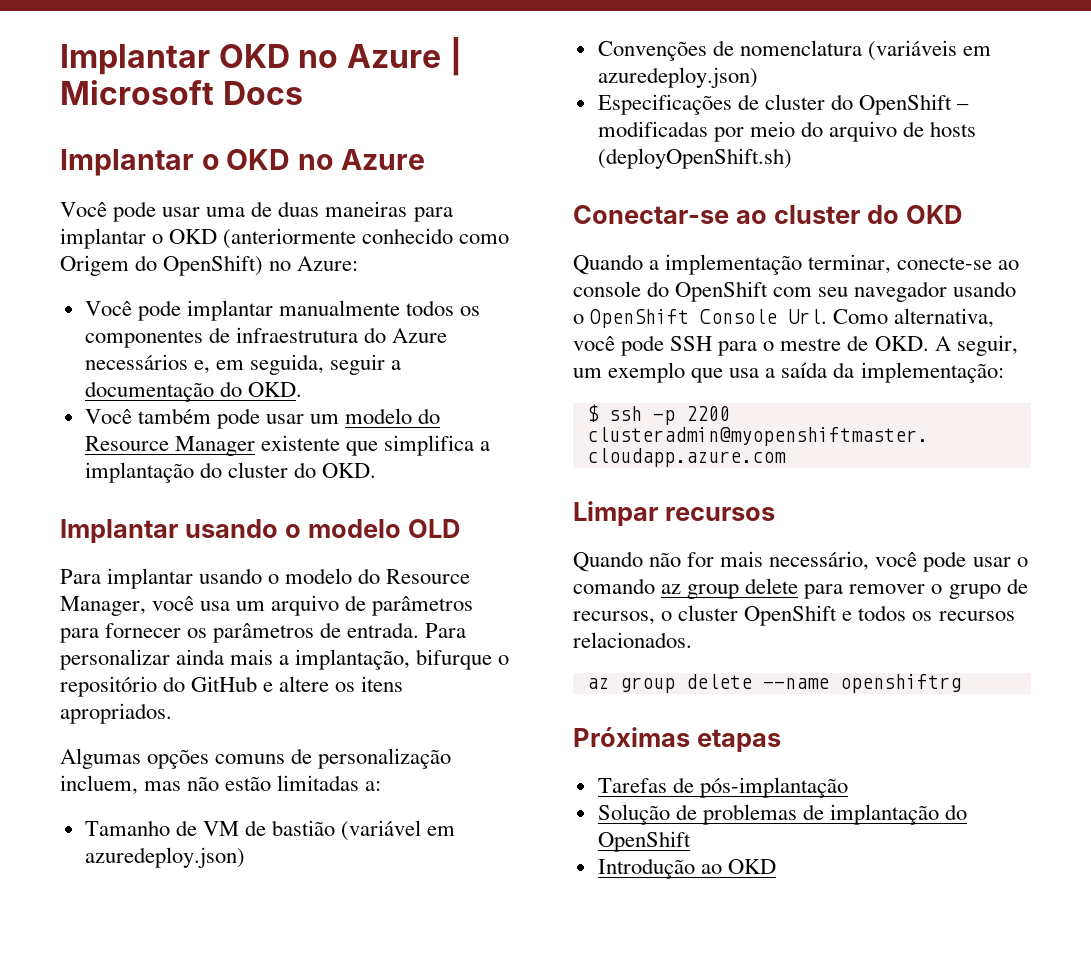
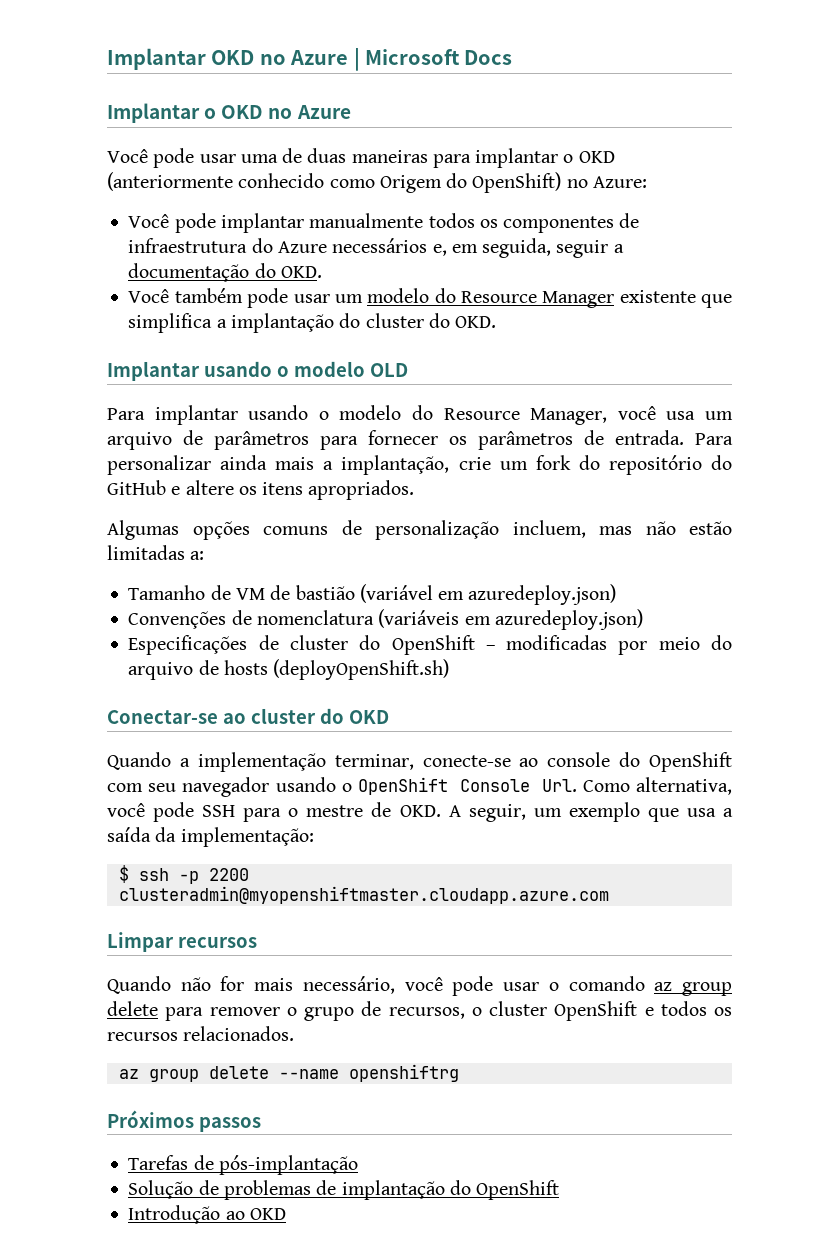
- Para personalizar ainda mais a implantação, bifurque o repositório do GitHub e altere os itens apropriados.
+ Para personalizar ainda mais a implantação, crie um fork do repositório do GitHub e altere os itens apropriados.
- Próximas etapas
+ Próximos passos

